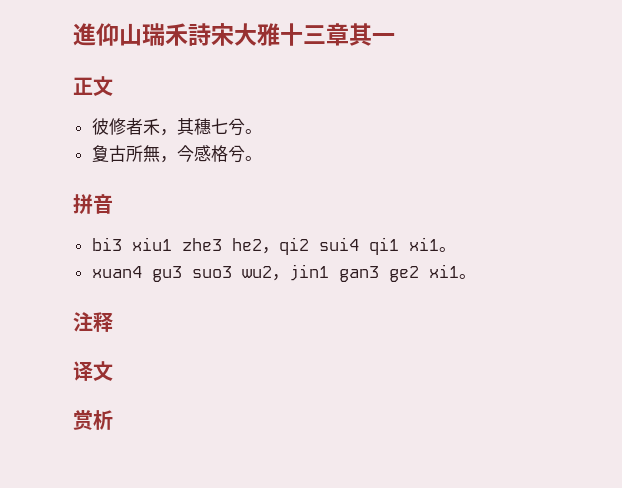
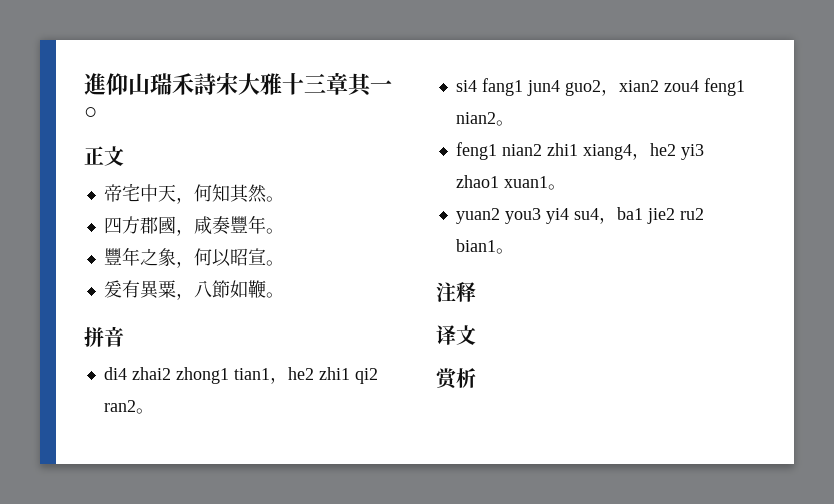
- 進仰山瑞禾詩宋大雅十三章其一
+ 進仰山瑞禾詩宋大雅十三章其一○
- 彼修者禾，其穗七兮。
- 夐古所無，今感格兮。
+ 帝宅中天，何知其然。
+ 四方郡國，咸奏豐年。
+ 豐年之象，何以昭宣。
+ 爰有異粟，八節如鞭。
  拼音
- bi3 xiu1 zhe3 he2，qi2 sui4 qi1 xi1。
- xuan4 gu3 suo3 wu2，jin1 gan3 ge2 xi1。
+ di4 zhai2 zhong1 tian1，he2 zhi1 qi2 ran2。
+ si4 fang1 jun4 guo2，xian2 zou4 feng1 nian2。
+ feng1 nian2 zhi1 xiang4，he2 yi3 zhao1 xuan1。
+ yuan2 you3 yi4 su4，ba1 jie2 ru2 bian1。

